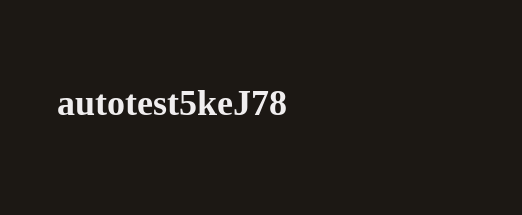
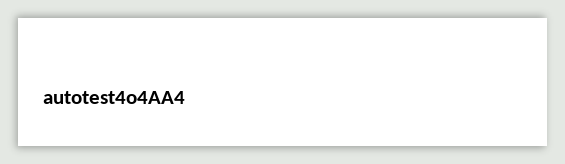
- autotest5keJ78
+ autotest4o4AA4

